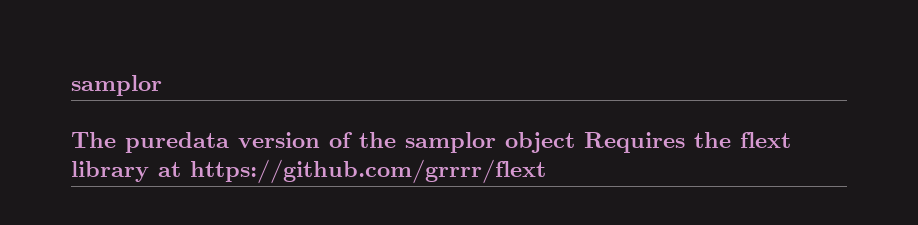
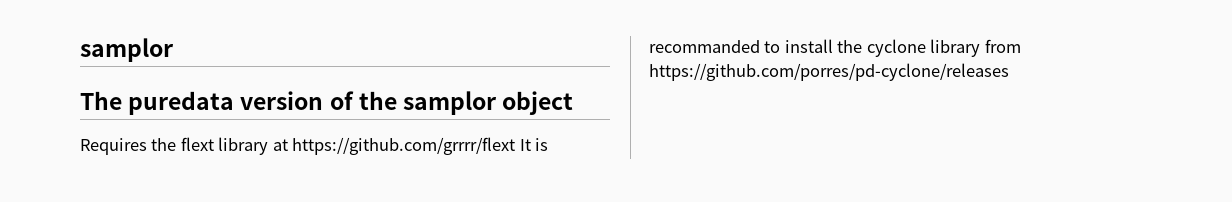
- The puredata version of the samplor object Requires the flext library at https://github.com/grrrr/flext
+ The puredata version of the samplor object
+ Requires the flext library at https://github.com/grrrr/flext It is recommanded to install the cyclone library from https://github.com/porres/pd-cyclone/releases

